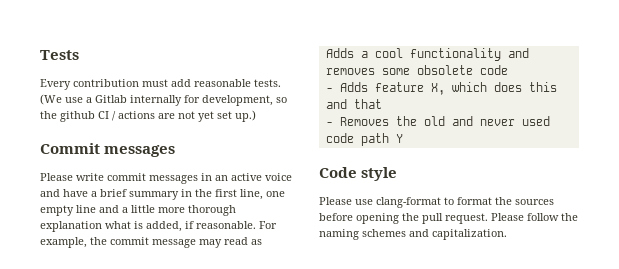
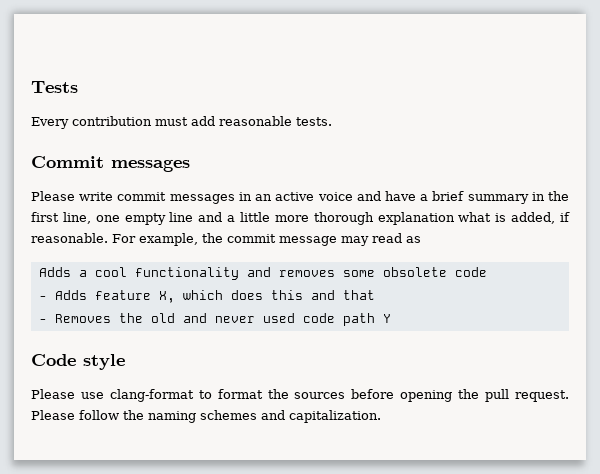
- (We use a Gitlab internally for development, so the github CI / actions are not yet set up.)

